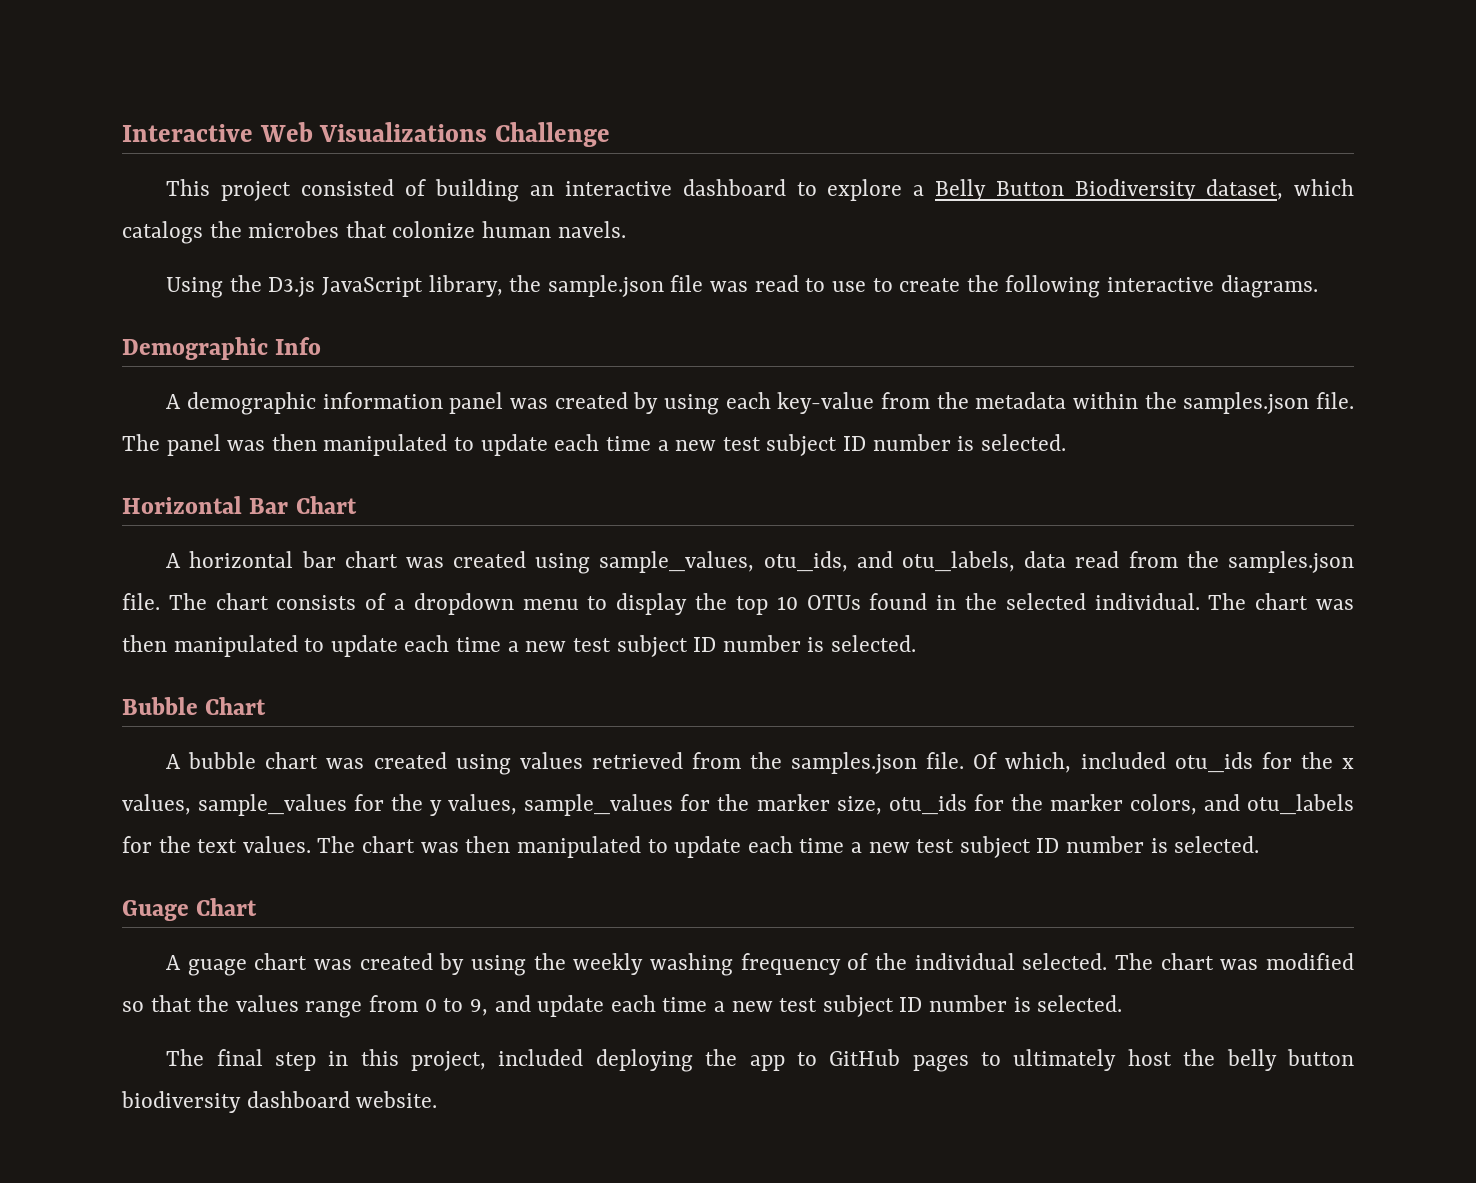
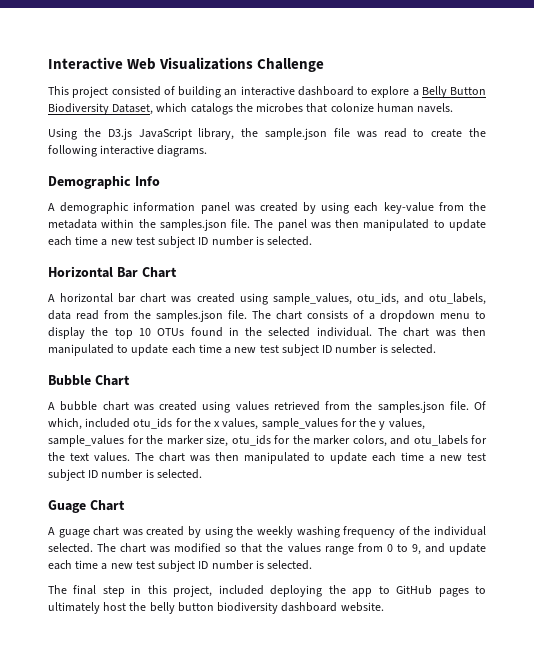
- This project consisted of building an interactive dashboard to explore a Belly Button Biodiversity dataset, which catalogs the microbes that colonize human navels.
+ This project consisted of building an interactive dashboard to explore a Belly Button Biodiversity Dataset, which catalogs the microbes that colonize human navels.
- Using the D3.js JavaScript library, the sample.json file was read to use to create the following interactive diagrams.
+ Using the D3.js JavaScript library, the sample.json file was read to create the following interactive diagrams.

